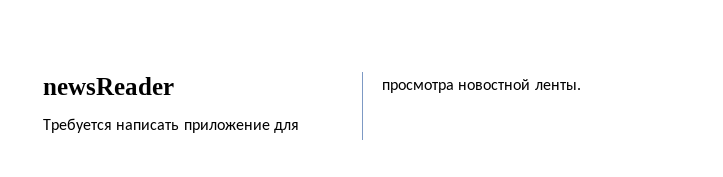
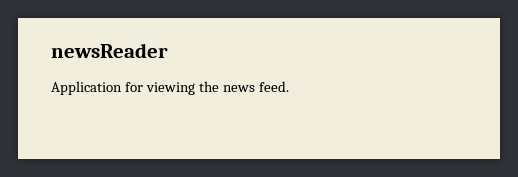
- Требуется написать приложение для просмотра новостной ленты.
+ Application for viewing the news feed.

